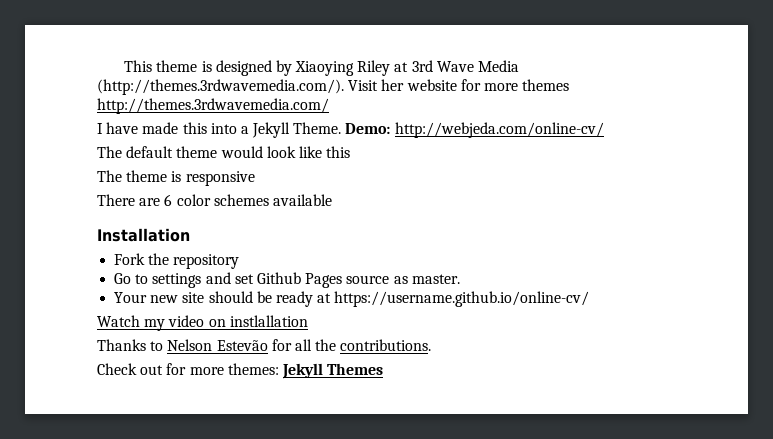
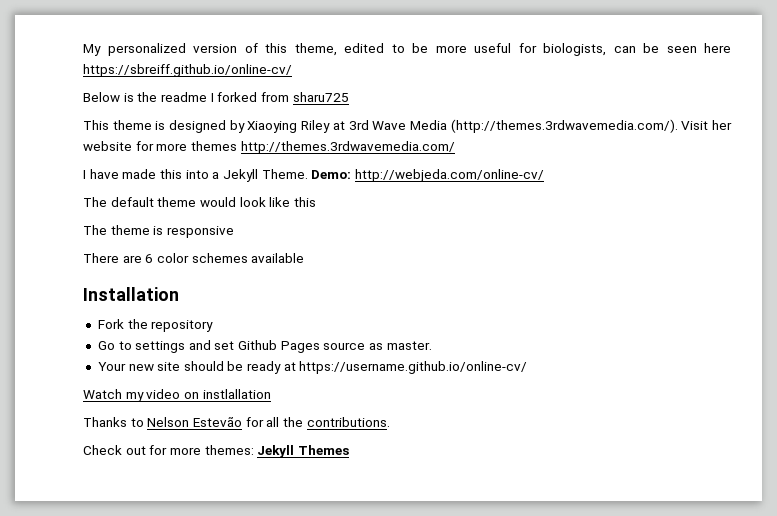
+ My personalized version of this theme, edited to be more useful for biologists, can be seen here https://sbreiff.github.io/online-cv/
+ Below is the readme I forked from sharu725

